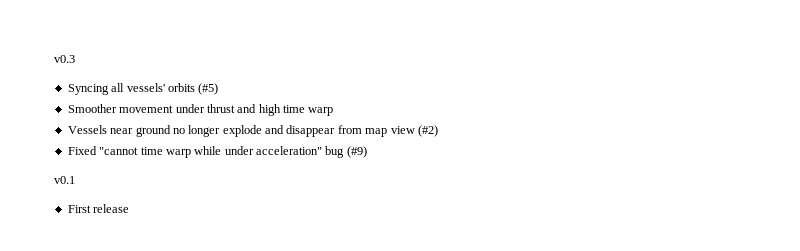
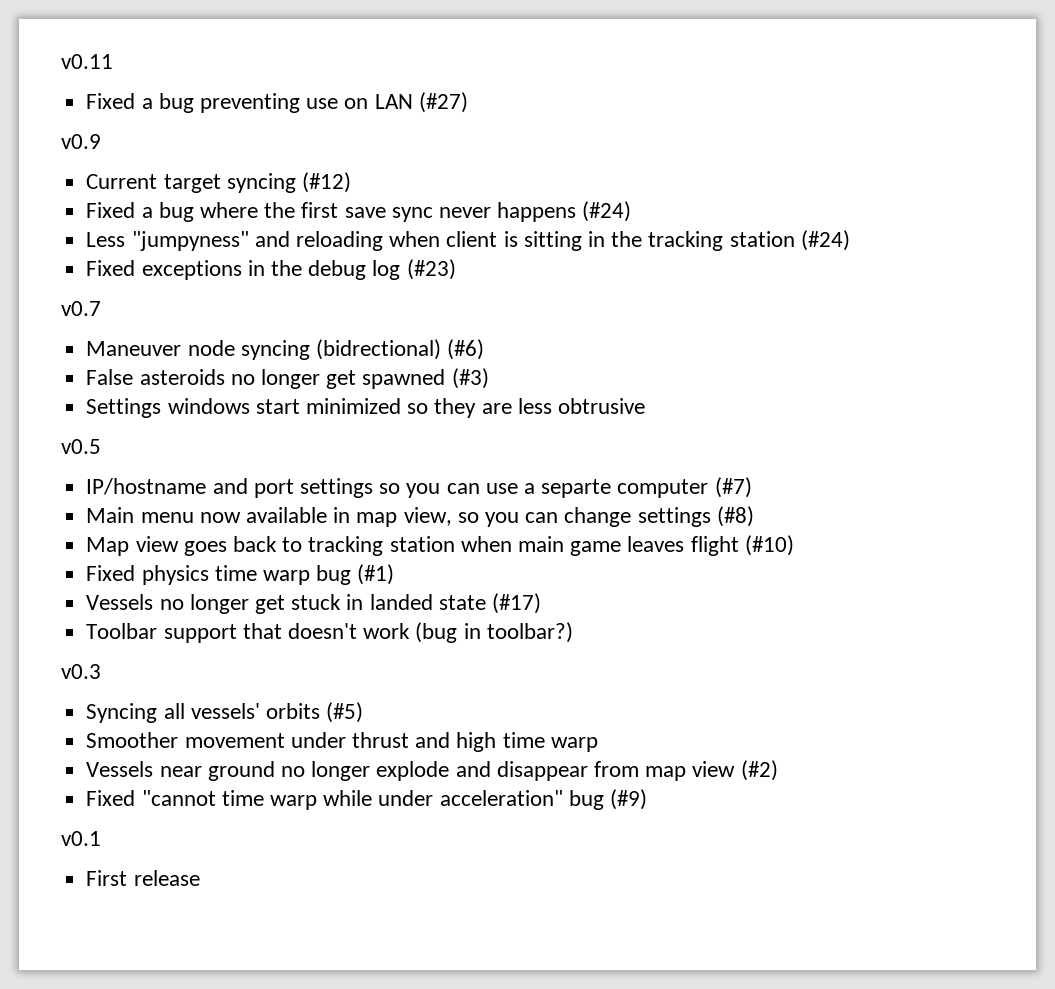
+ v0.11
+ Fixed a bug preventing use on LAN (#27)
+ v0.9
+ Current target syncing (#12)
+ Fixed a bug where the first save sync never happens (#24)
+ Less "jumpyness" and reloading when client is sitting in the tracking station (#24)
+ Fixed exceptions in the debug log (#23)
+ v0.7
+ Maneuver node syncing (bidrectional) (#6)
+ False asteroids no longer get spawned (#3)
+ Settings windows start minimized so they are less obtrusive
+ v0.5
+ IP/hostname and port settings so you can use a separte computer (#7)
+ Main menu now available in map view, so you can change settings (#8)
+ Map view goes back to tracking station when main game leaves flight (#10)
+ Fixed physics time warp bug (#1)
+ Vessels no longer get stuck in landed state (#17)
+ Toolbar support that doesn't work (bug in toolbar?)

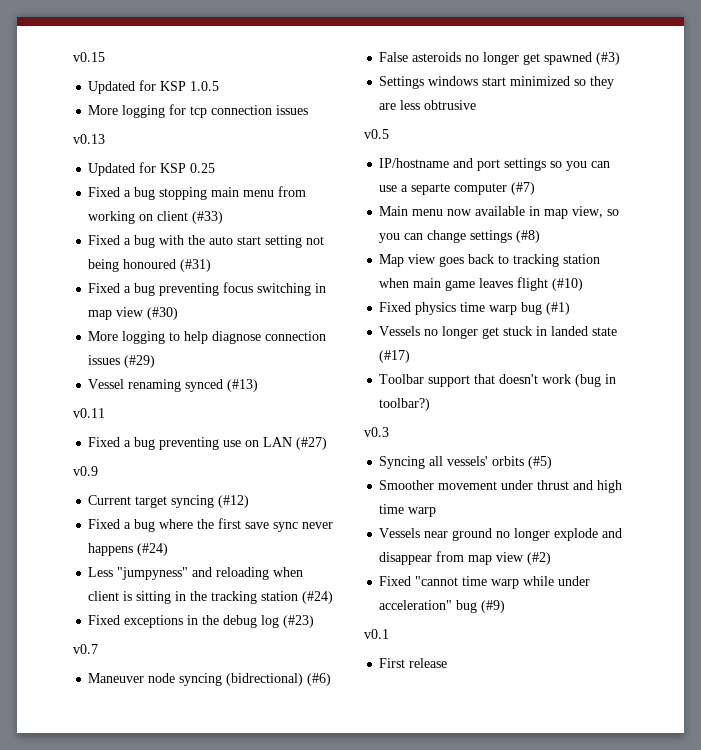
+ v0.15
+ Updated for KSP 1.0.5
+ More logging for tcp connection issues
+ v0.13
+ Updated for KSP 0.25
+ Fixed a bug stopping main menu from working on client (#33)
+ Fixed a bug with the auto start setting not being honoured (#31)
+ Fixed a bug preventing focus switching in map view (#30)
+ More logging to help diagnose connection issues (#29)
+ Vessel renaming synced (#13)

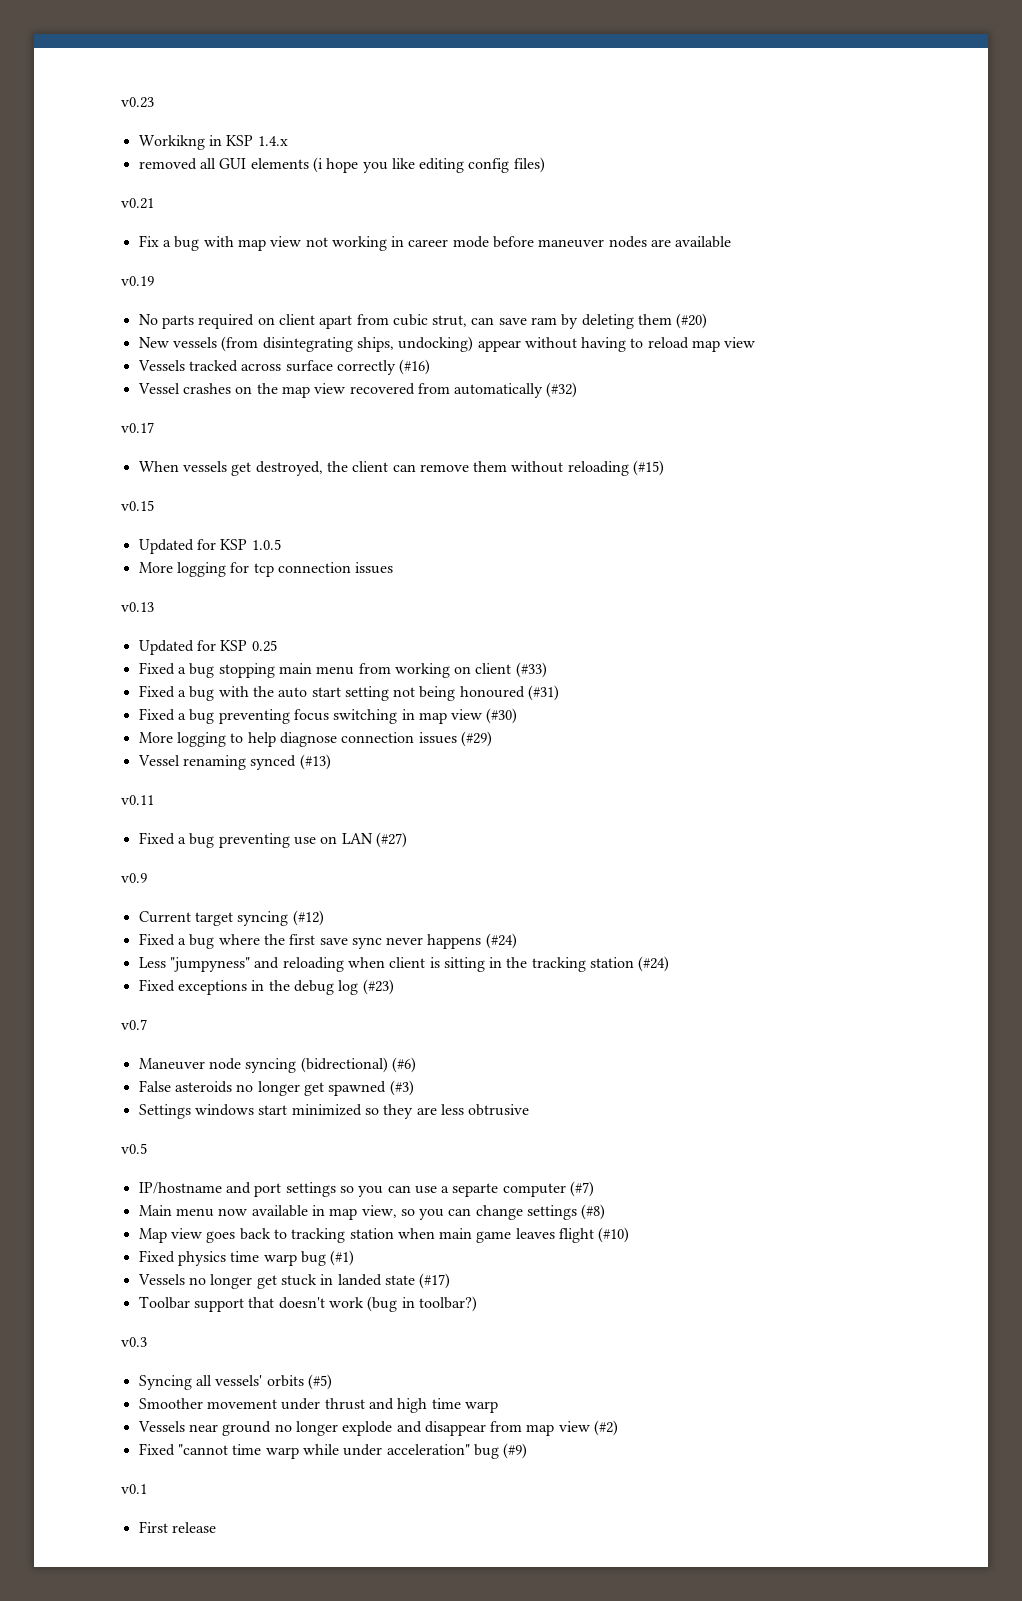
+ v0.23
+ Workikng in KSP 1.4.x
+ removed all GUI elements (i hope you like editing config files)
+ v0.21
+ Fix a bug with map view not working in career mode before maneuver nodes are available
+ v0.19
+ No parts required on client apart from cubic strut, can save ram by deleting them (#20)
+ New vessels (from disintegrating ships, undocking) appear without having to reload map view
+ Vessels tracked across surface correctly (#16)
+ Vessel crashes on the map view recovered from automatically (#32)
+ v0.17
+ When vessels get destroyed, the client can remove them without reloading (#15)

